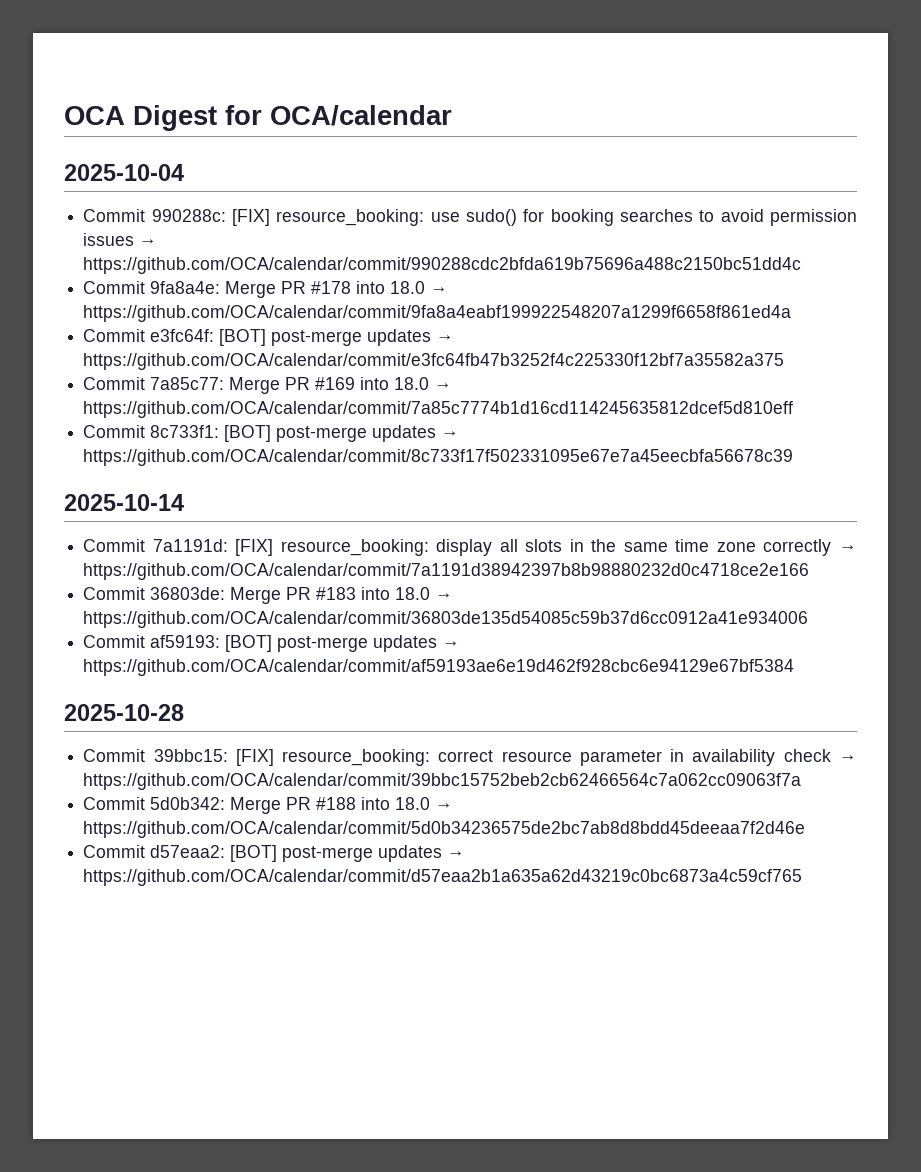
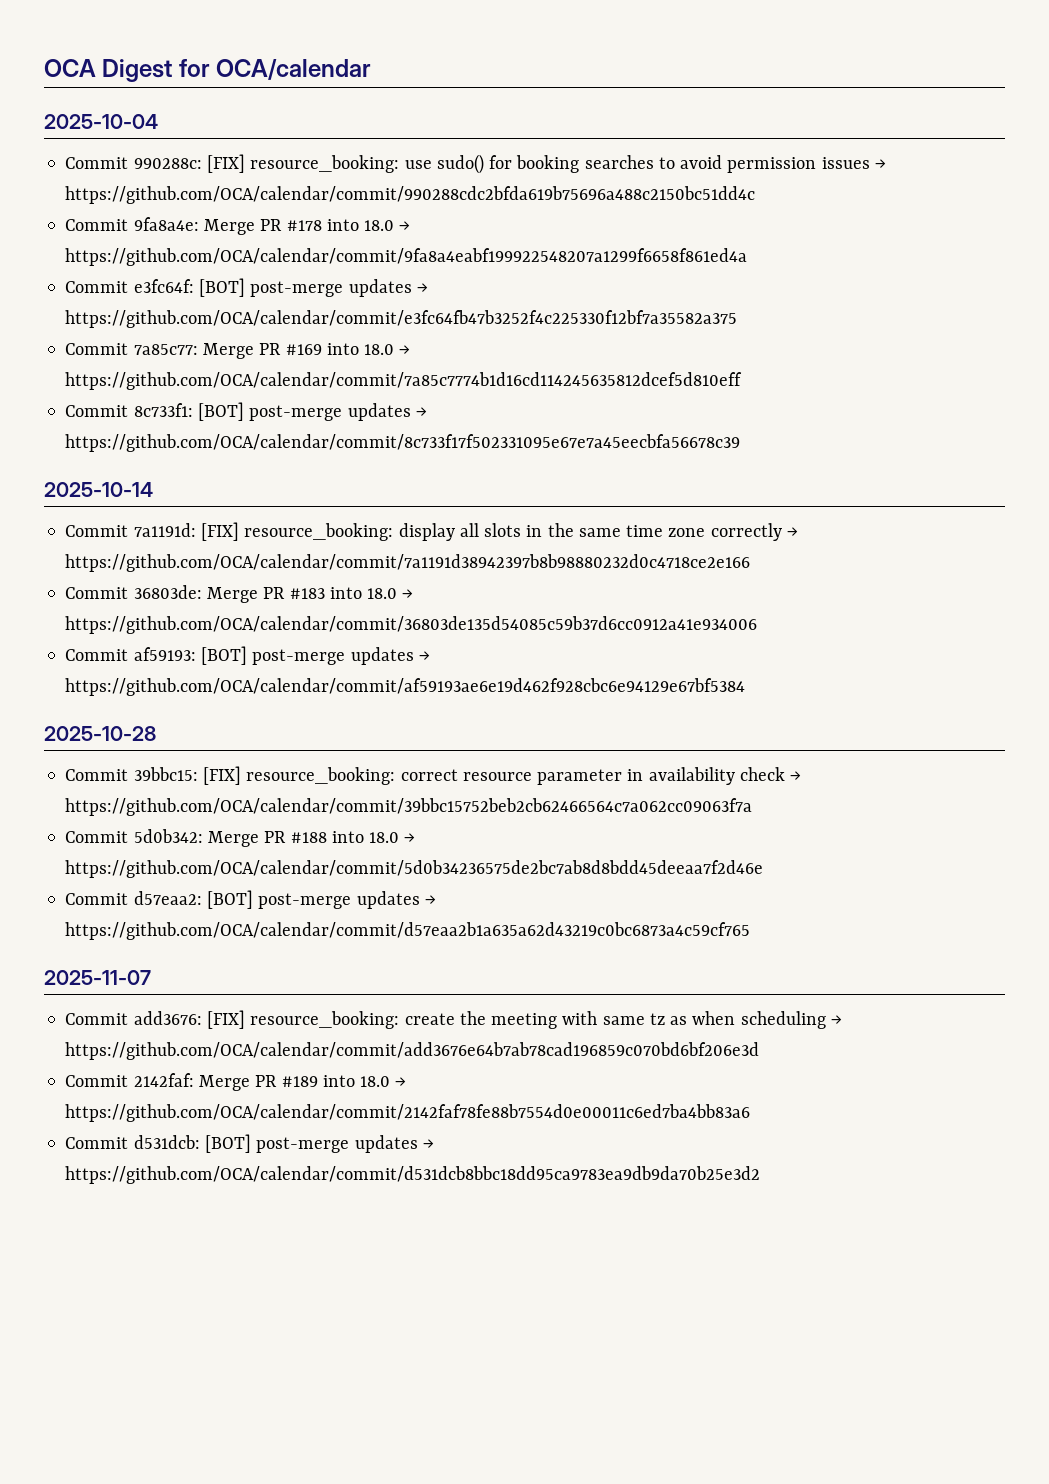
+ 2025-11-07
+ Commit add3676: [FIX] resource_booking: create the meeting with same tz as when scheduling → https://github.com/OCA/calendar/commit/add3676e64b7ab78cad196859c070bd6bf206e3d
+ Commit 2142faf: Merge PR #189 into 18.0 → https://github.com/OCA/calendar/commit/2142faf78fe88b7554d0e00011c6ed7ba4bb83a6
+ Commit d531dcb: [BOT] post-merge updates → https://github.com/OCA/calendar/commit/d531dcb8bbc18dd95ca9783ea9db9da70b25e3d2

